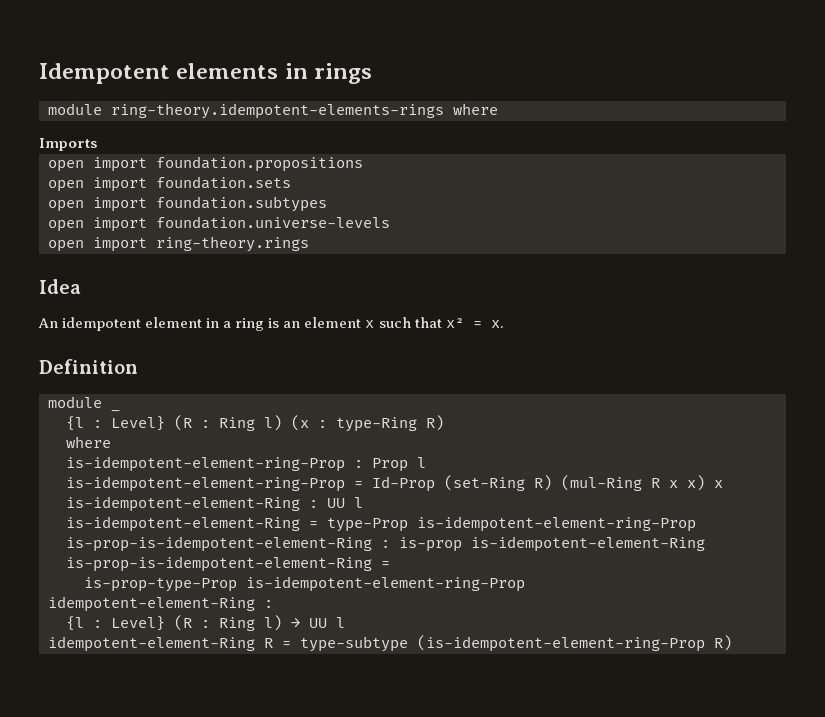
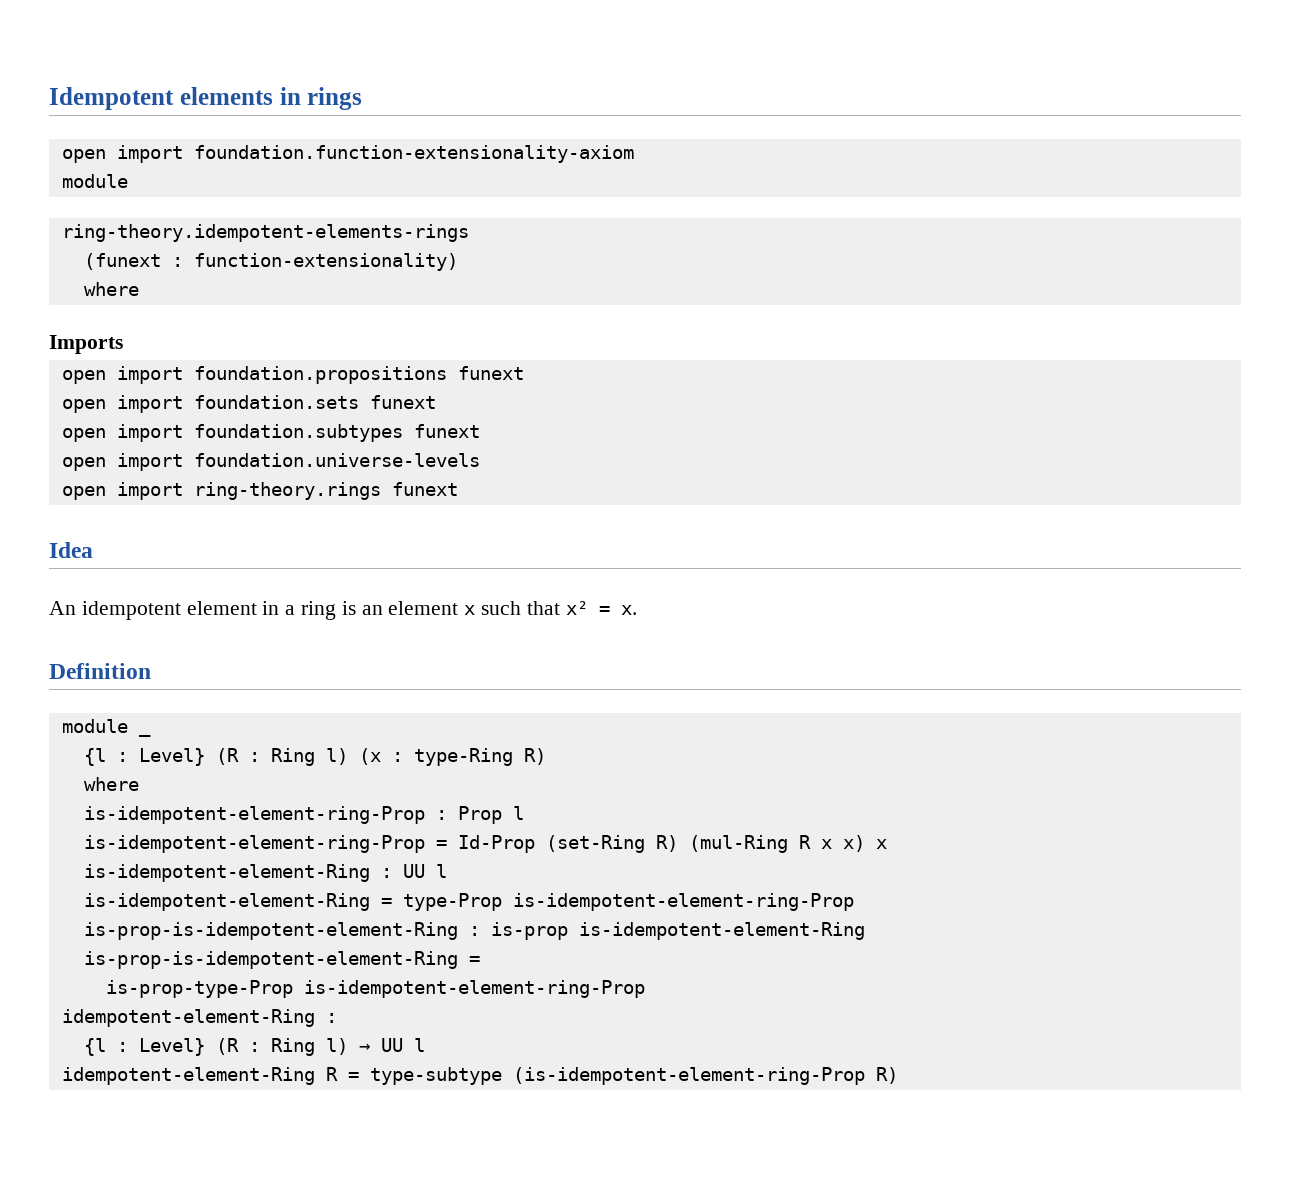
- module ring-theory.idempotent-elements-rings where
+ open import foundation.function-extensionality-axiom
+ module
+ ring-theory.idempotent-elements-rings
+ (funext : function-extensionality)
+ where
- open import foundation.propositions
+ open import foundation.propositions funext
- open import foundation.sets
+ open import foundation.sets funext
- open import foundation.subtypes
+ open import foundation.subtypes funext
- open import ring-theory.rings
+ open import ring-theory.rings funext

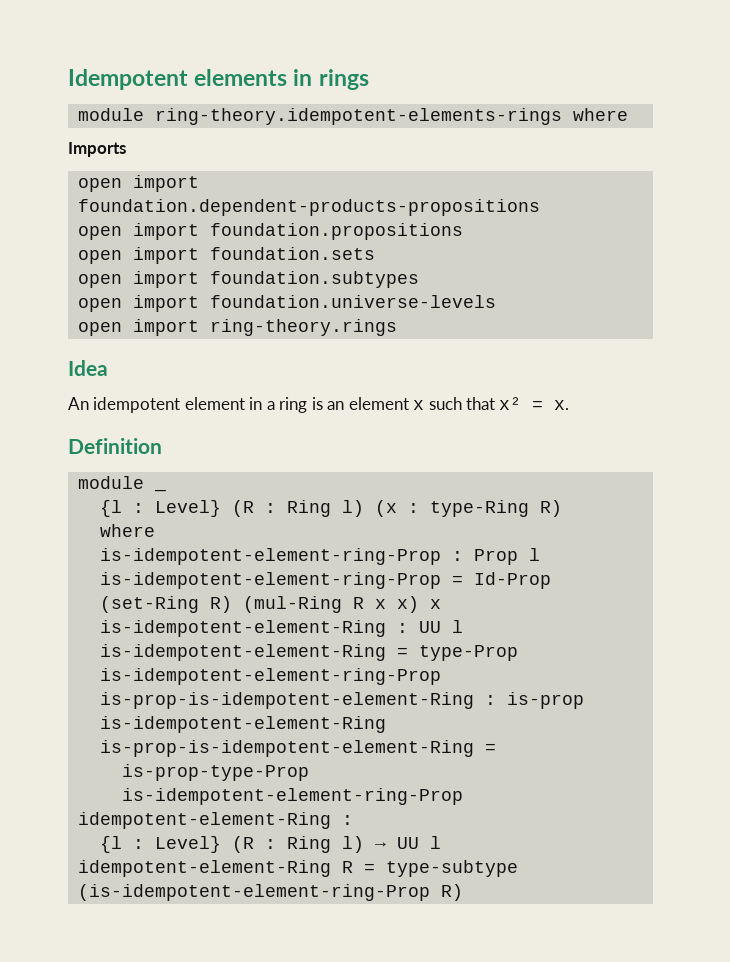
- open import foundation.function-extensionality-axiom
- module
- ring-theory.idempotent-elements-rings
- (funext : function-extensionality)
- where
+ module ring-theory.idempotent-elements-rings where
+ open import foundation.dependent-products-propositions
- open import foundation.propositions funext
+ open import foundation.propositions
- open import foundation.sets funext
+ open import foundation.sets
- open import foundation.subtypes funext
+ open import foundation.subtypes
- open import ring-theory.rings funext
+ open import ring-theory.rings

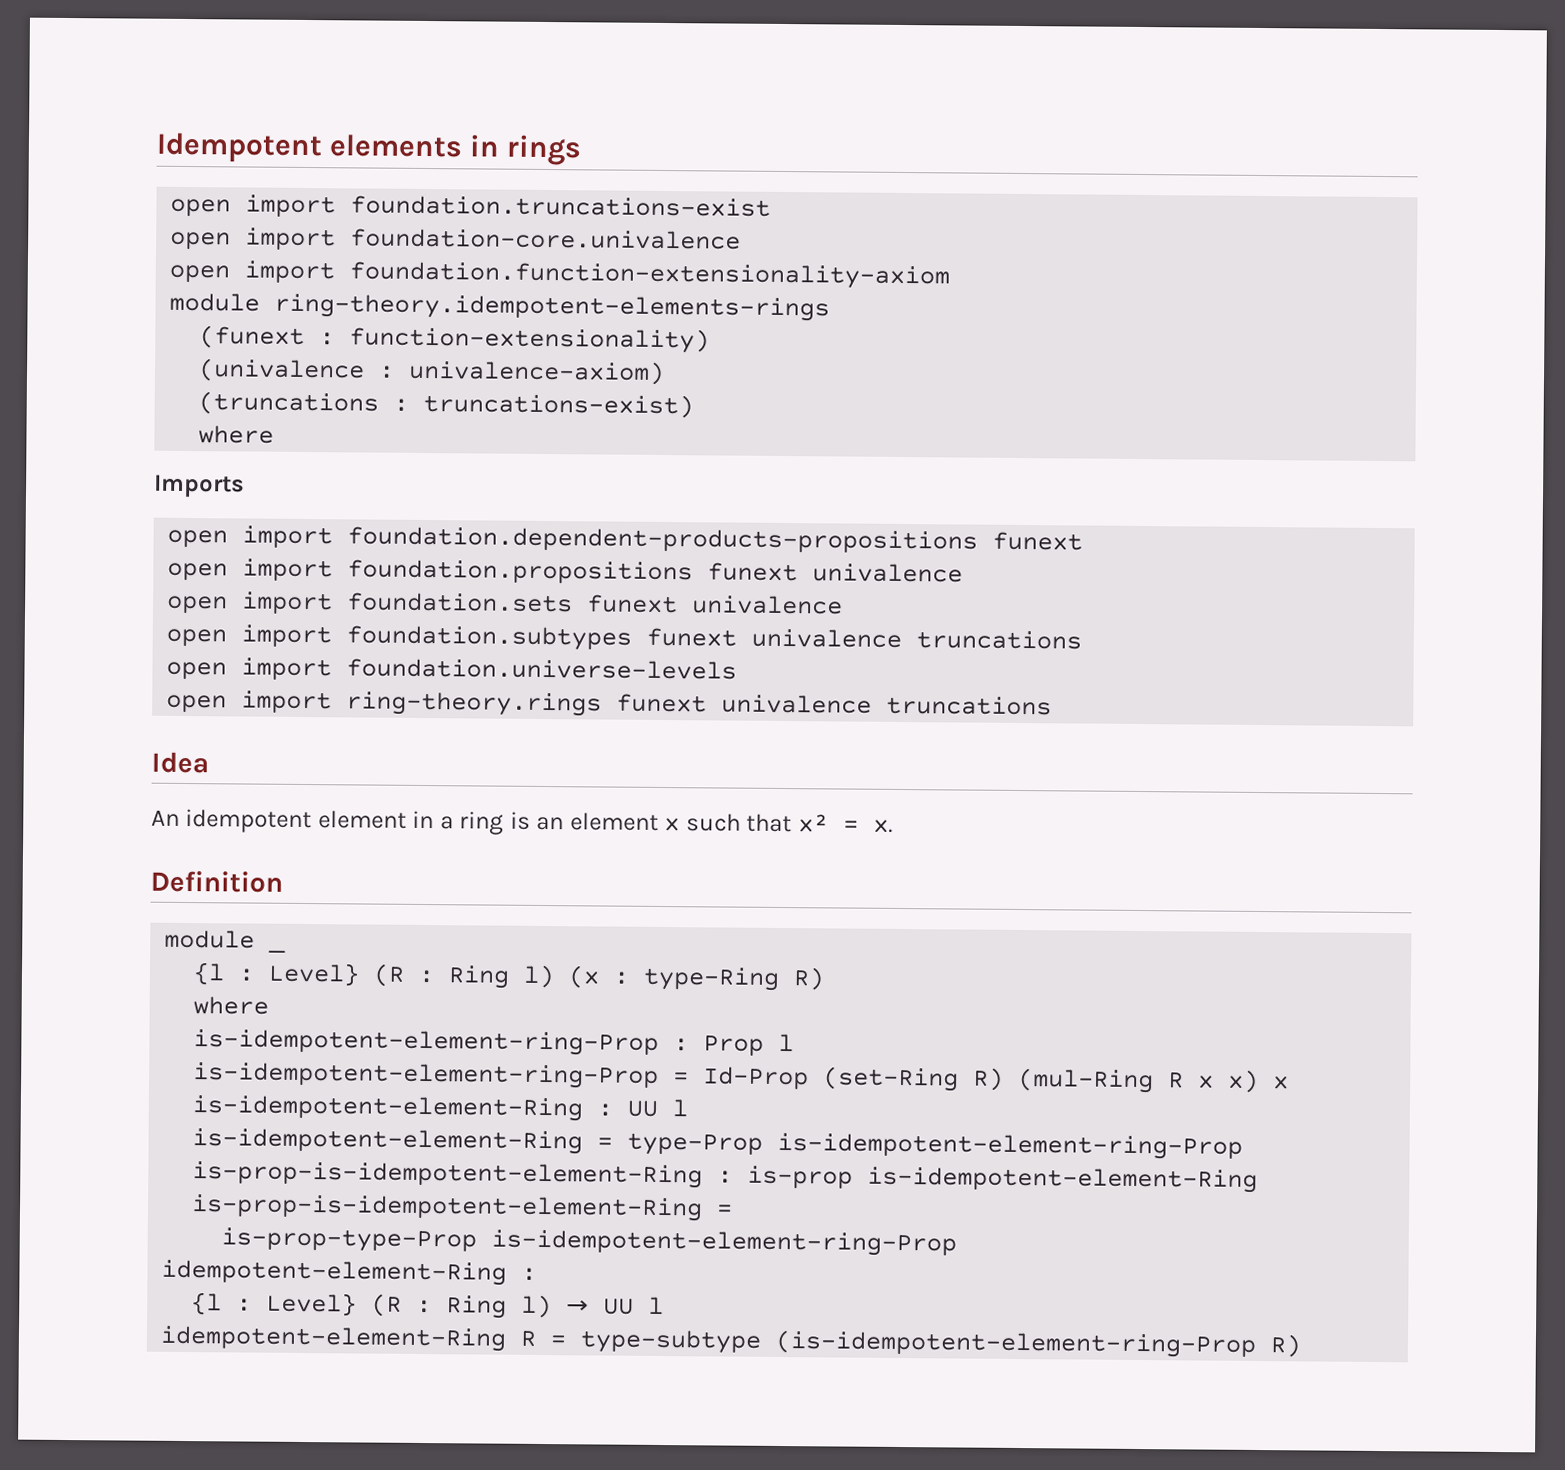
- module ring-theory.idempotent-elements-rings where
+ open import foundation.truncations-exist
+ open import foundation-core.univalence
+ open import foundation.function-extensionality-axiom
+ module ring-theory.idempotent-elements-rings
+ (funext : function-extensionality)
+ (univalence : univalence-axiom)
+ (truncations : truncations-exist)
+ where
- open import foundation.dependent-products-propositions
+ open import foundation.dependent-products-propositions funext
- open import foundation.propositions
+ open import foundation.propositions funext univalence
- open import foundation.sets
+ open import foundation.sets funext univalence
- open import foundation.subtypes
+ open import foundation.subtypes funext univalence truncations
- open import ring-theory.rings
+ open import ring-theory.rings funext univalence truncations

